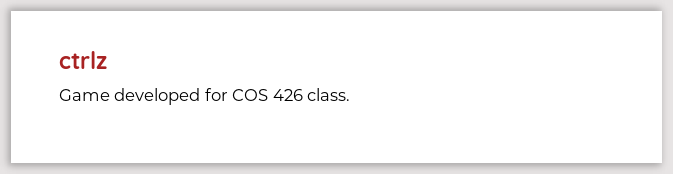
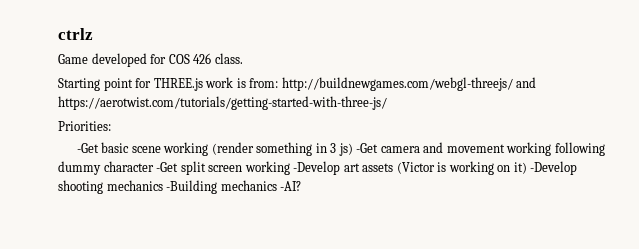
+ Starting point for THREE.js work is from: http://buildnewgames.com/webgl-threejs/ and https://aerotwist.com/tutorials/getting-started-with-three-js/
+ Priorities:
+ -Get basic scene working (render something in 3 js) -Get camera and movement working following dummy character -Get split screen working -Develop art assets (Victor is working on it) -Develop shooting mechanics -Building mechanics -AI?

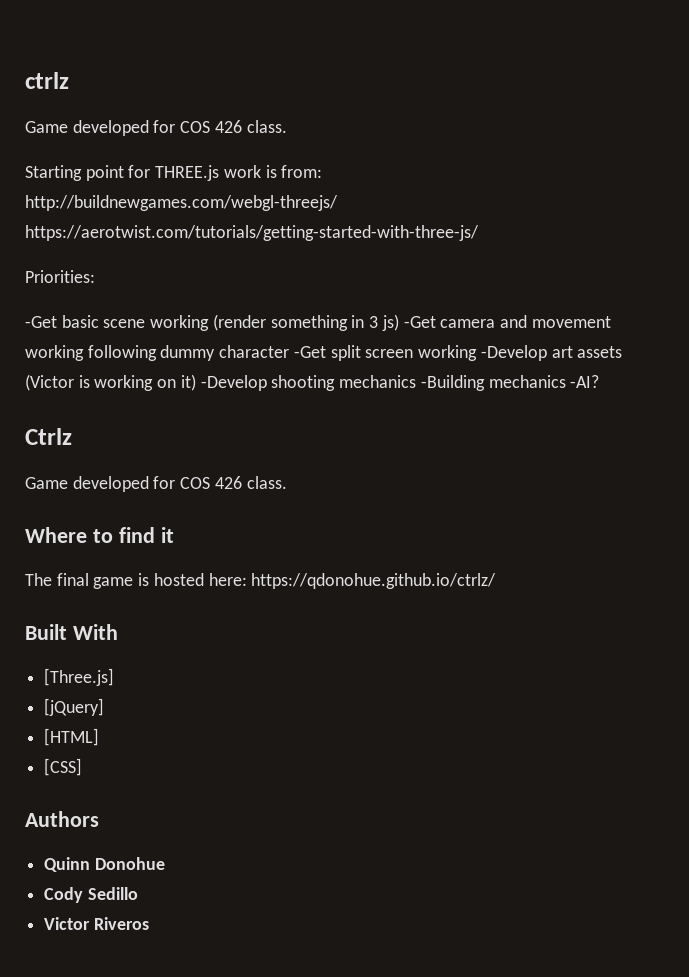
- Starting point for THREE.js work is from: http://buildnewgames.com/webgl-threejs/ and https://aerotwist.com/tutorials/getting-started-with-three-js/
+ Starting point for THREE.js work is from: http://buildnewgames.com/webgl-threejs/ https://aerotwist.com/tutorials/getting-started-with-three-js/
+ Ctrlz
+ Game developed for COS 426 class.
+ Where to find it
+ The final game is hosted here: https://qdonohue.github.io/ctrlz/
+ Built With
+ [Three.js]
+ [jQuery]
+ [HTML]
+ [CSS]
+ Authors
+ Quinn Donohue
+ Cody Sedillo
+ Victor Riveros

